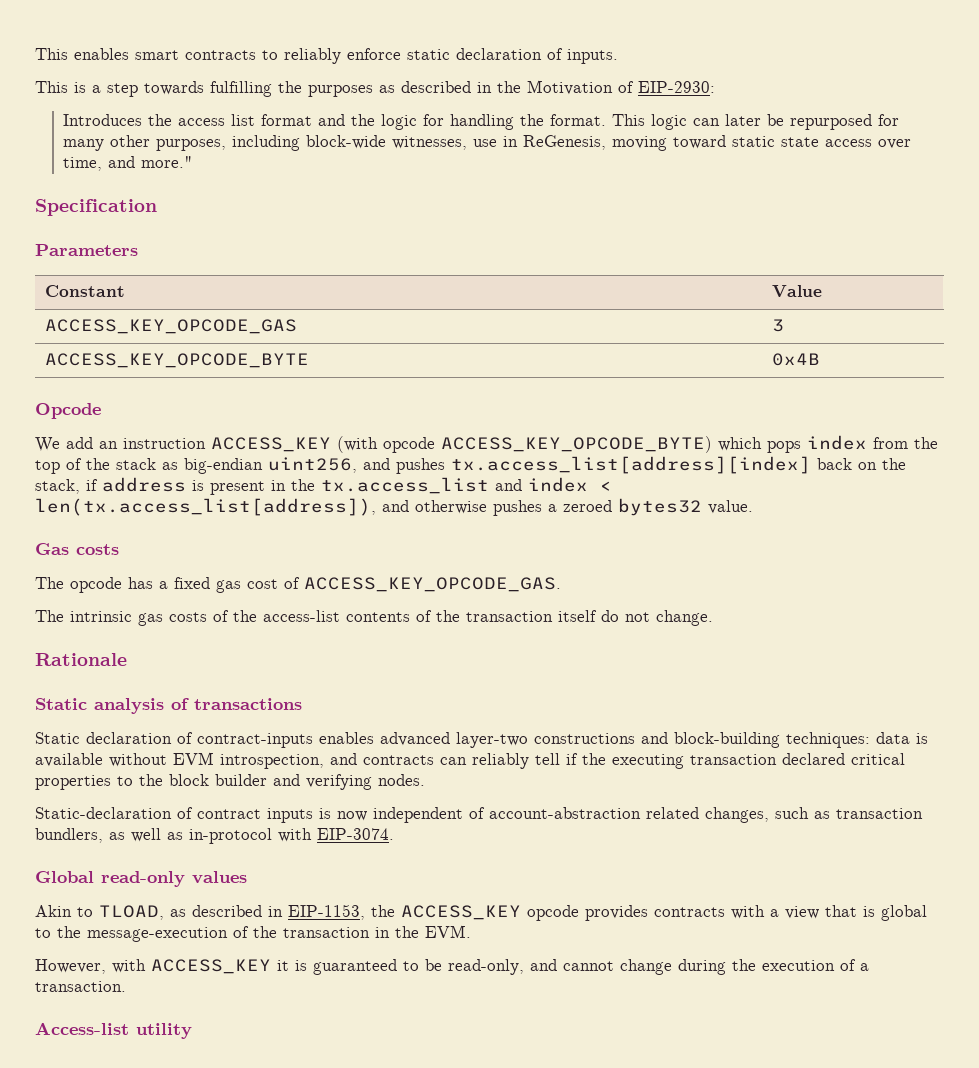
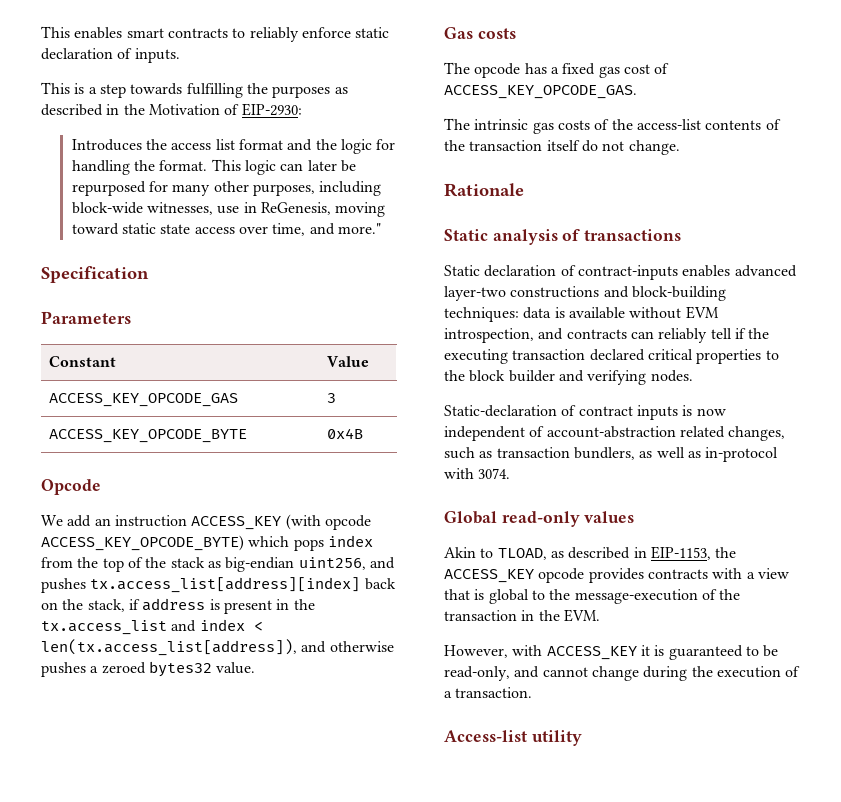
- Static-declaration of contract inputs is now independent of account-abstraction related changes, such as transaction bundlers, as well as in-protocol with EIP-3074.
+ Static-declaration of contract inputs is now independent of account-abstraction related changes, such as transaction bundlers, as well as in-protocol with 3074.

